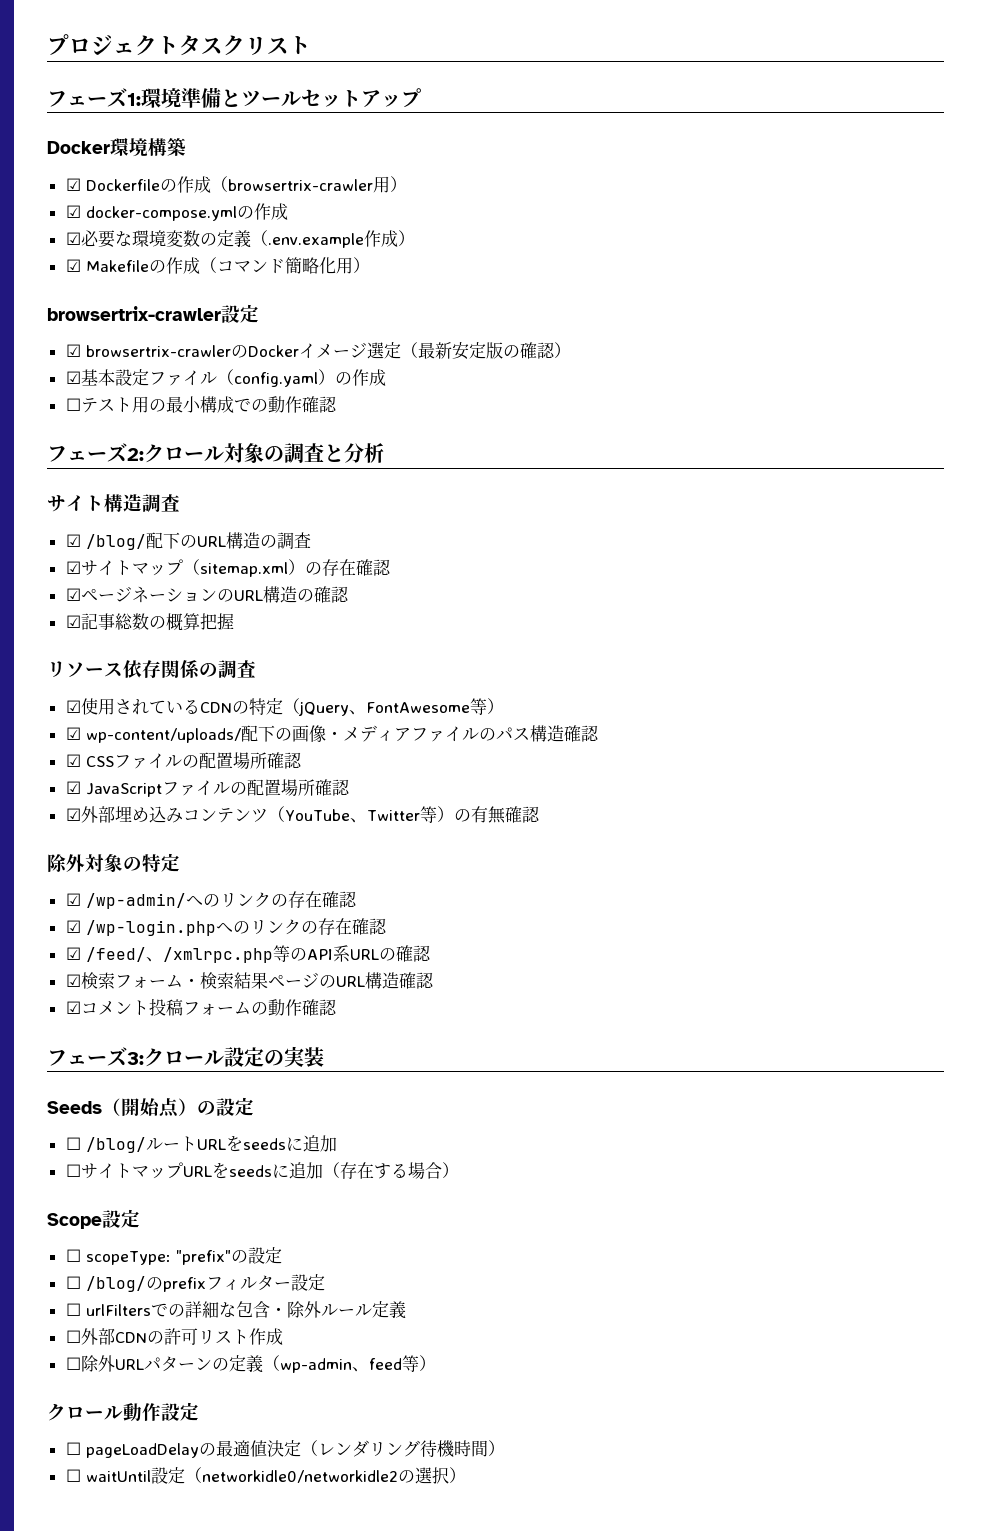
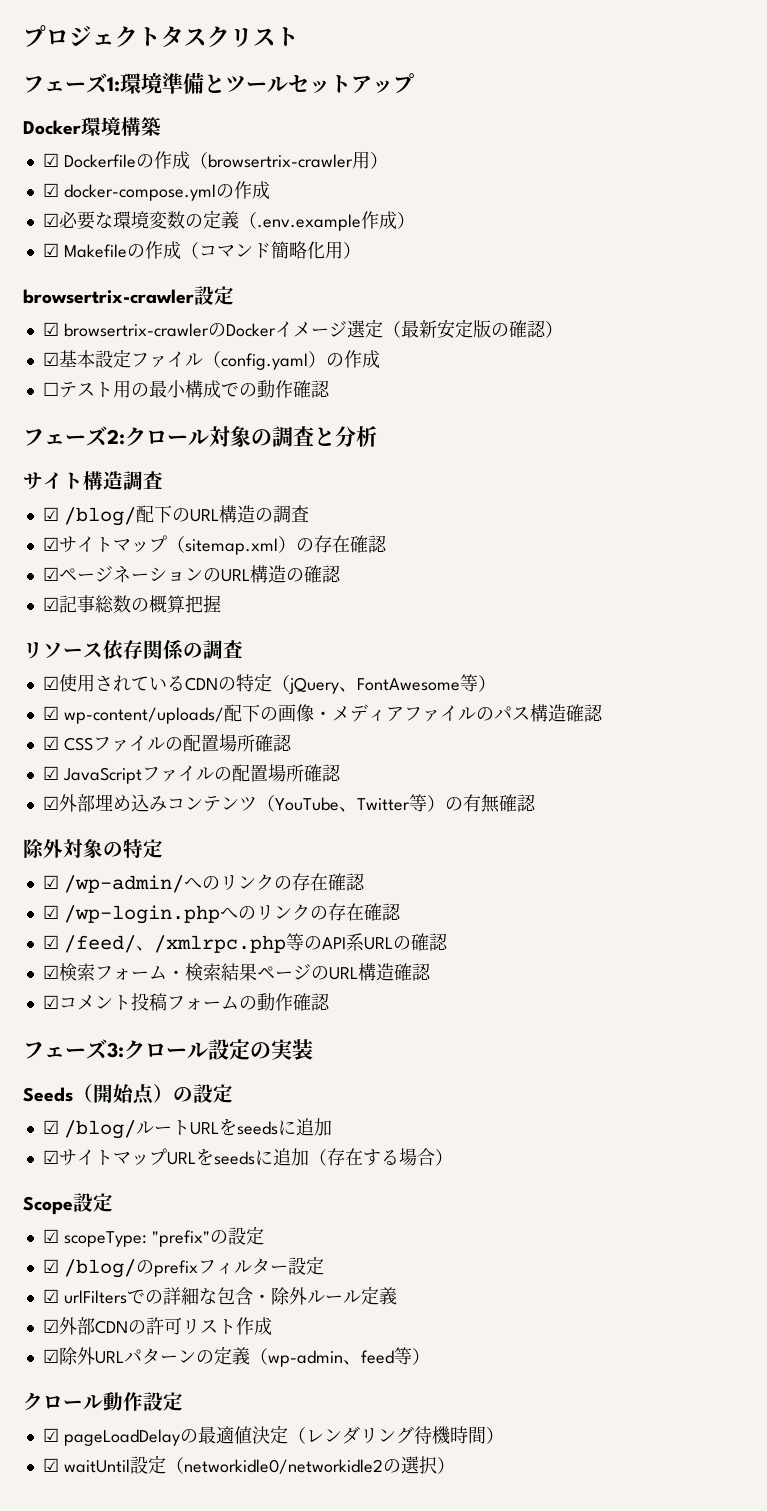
- ☐ /blog/ルートURLをseedsに追加
+ ☑ /blog/ルートURLをseedsに追加
- ☐サイトマップURLをseedsに追加（存在する場合）
+ ☑サイトマップURLをseedsに追加（存在する場合）
- ☐ scopeType: "prefix"の設定
+ ☑ scopeType: "prefix"の設定
- ☐ /blog/のprefixフィルター設定
+ ☑ /blog/のprefixフィルター設定
- ☐ urlFiltersでの詳細な包含・除外ルール定義
+ ☑ urlFiltersでの詳細な包含・除外ルール定義
- ☐外部CDNの許可リスト作成
+ ☑外部CDNの許可リスト作成
- ☐除外URLパターンの定義（wp-admin、feed等）
+ ☑除外URLパターンの定義（wp-admin、feed等）
- ☐ pageLoadDelayの最適値決定（レンダリング待機時間）
+ ☑ pageLoadDelayの最適値決定（レンダリング待機時間）
- ☐ waitUntil設定（networkidle0/networkidle2の選択）
+ ☑ waitUntil設定（networkidle0/networkidle2の選択）

